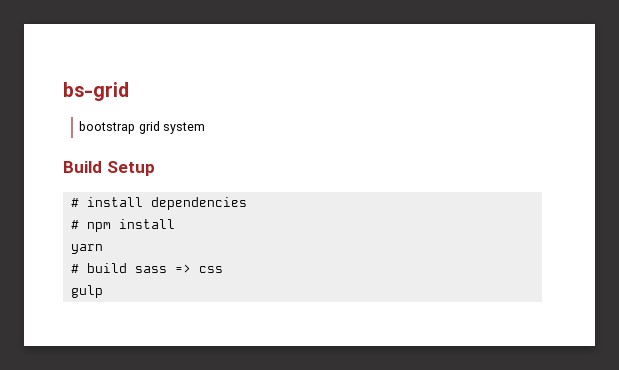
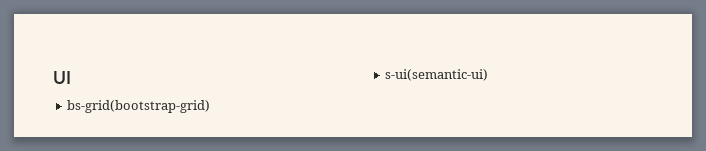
- bs-grid
- bootstrap grid system
- Build Setup
- # install dependencies
- # npm install
- yarn
- # build sass => css
- gulp
+ UI
+ bs-grid(bootstrap-grid)
+ s-ui(semantic-ui)

